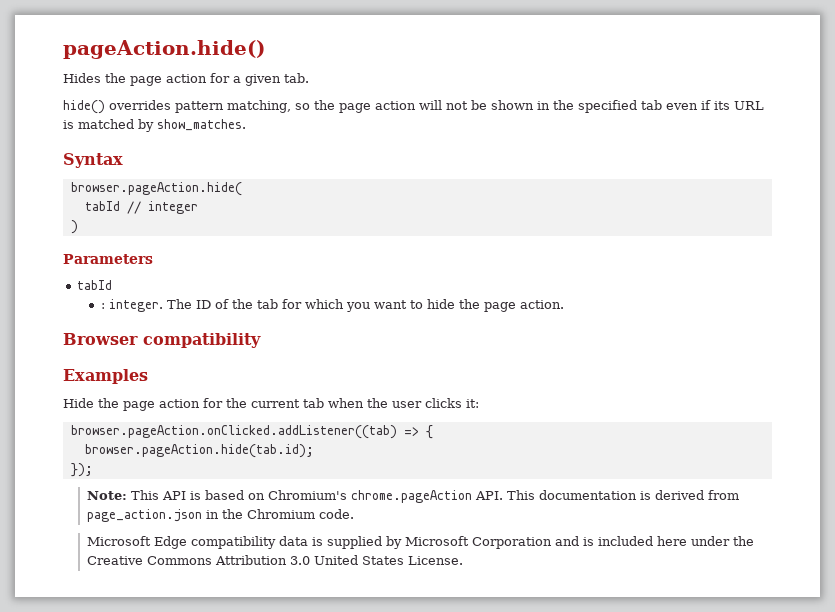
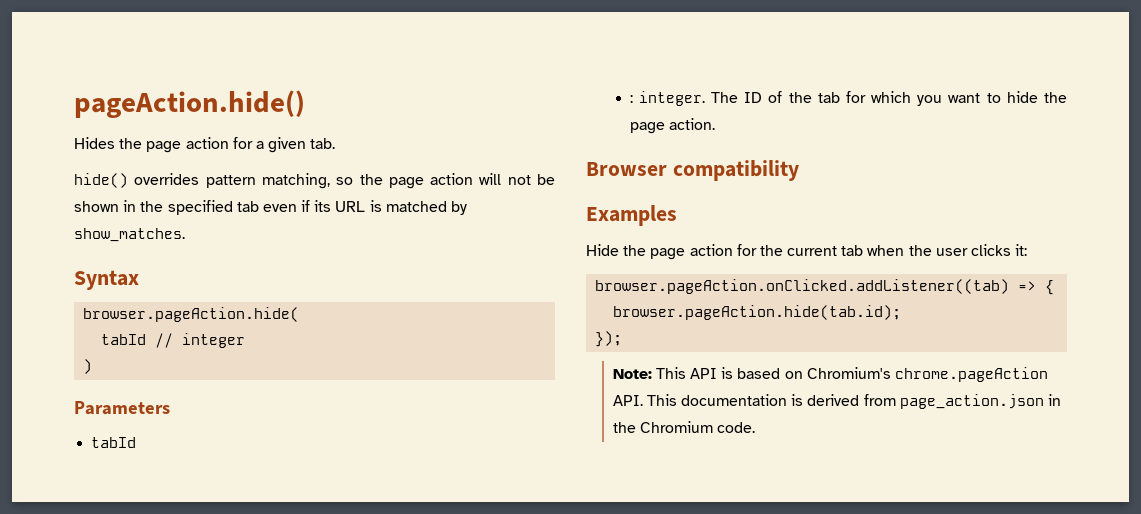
- Microsoft Edge compatibility data is supplied by Microsoft Corporation and is included here under the Creative Commons Attribution 3.0 United States License.

